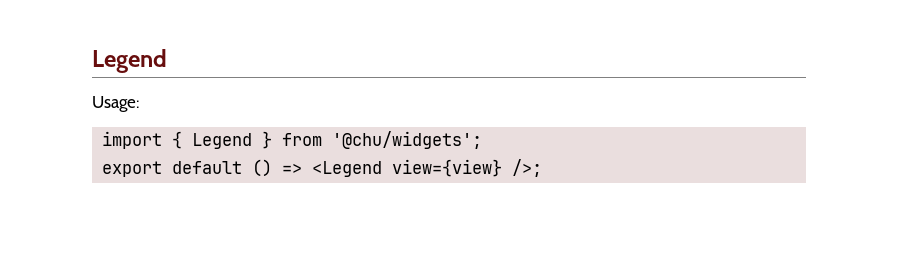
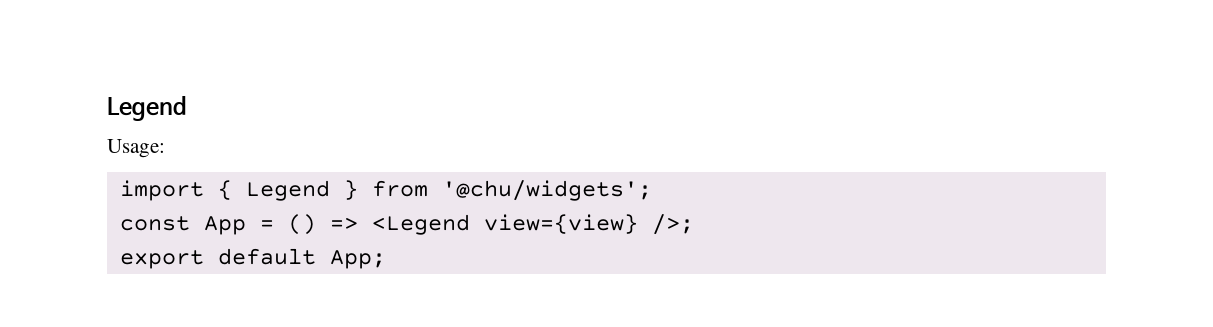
- export default () => <Legend view={view} />;
+ const App = () => <Legend view={view} />;
+ export default App;

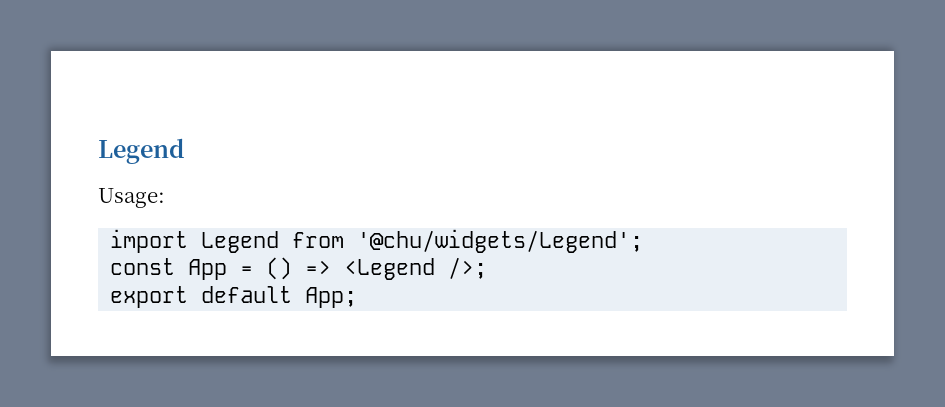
- import { Legend } from '@chu/widgets';
+ import Legend from '@chu/widgets/Legend';
- const App = () => <Legend view={view} />;
+ const App = () => <Legend />;

